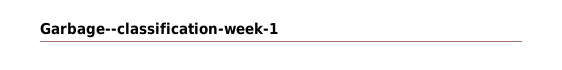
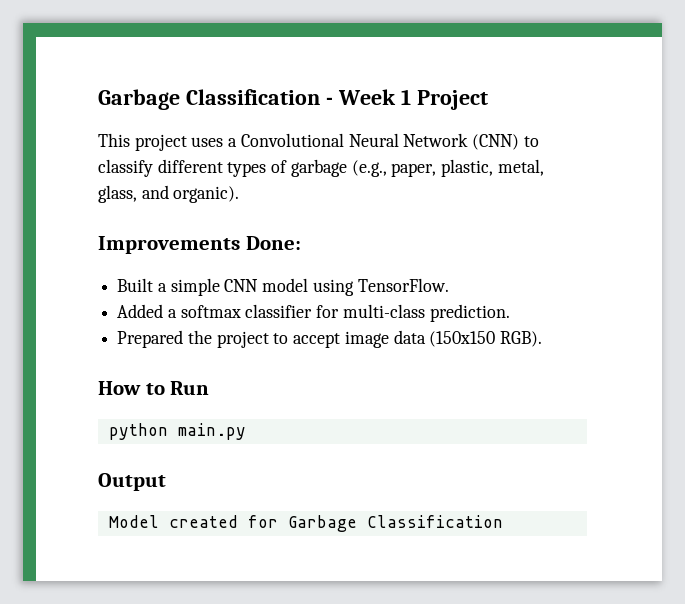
- Garbage--classification-week-1
+ Garbage Classification - Week 1 Project
+ This project uses a Convolutional Neural Network (CNN) to classify different types of garbage (e.g., paper, plastic, metal, glass, and organic).
+ Improvements Done:
+ Built a simple CNN model using TensorFlow.
+ Added a softmax classifier for multi-class prediction.
+ Prepared the project to accept image data (150x150 RGB).
+ How to Run
+ python main.py
+ Output
+ Model created for Garbage Classification

